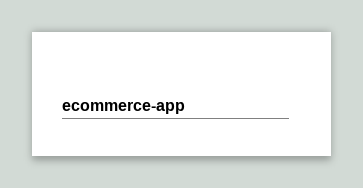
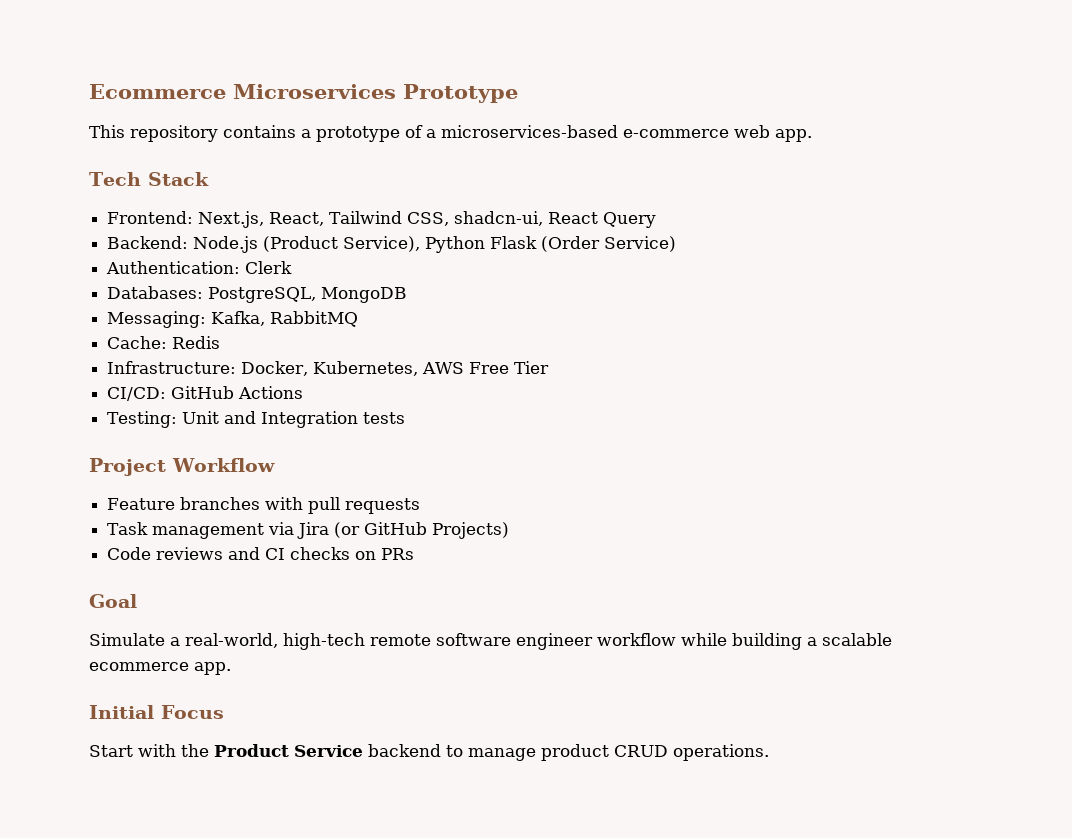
- ecommerce-app
+ Ecommerce Microservices Prototype
+ This repository contains a prototype of a microservices-based e-commerce web app.
+ Tech Stack
+ Frontend: Next.js, React, Tailwind CSS, shadcn-ui, React Query
+ Backend: Node.js (Product Service), Python Flask (Order Service)
+ Authentication: Clerk
+ Databases: PostgreSQL, MongoDB
+ Messaging: Kafka, RabbitMQ
+ Cache: Redis
+ Infrastructure: Docker, Kubernetes, AWS Free Tier
+ CI/CD: GitHub Actions
+ Testing: Unit and Integration tests
+ Project Workflow
+ Feature branches with pull requests
+ Task management via Jira (or GitHub Projects)
+ Code reviews and CI checks on PRs
+ Goal
+ Simulate a real-world, high-tech remote software engineer workflow while building a scalable ecommerce app.
+ Initial Focus
+ Start with the Product Service backend to manage product CRUD operations.

